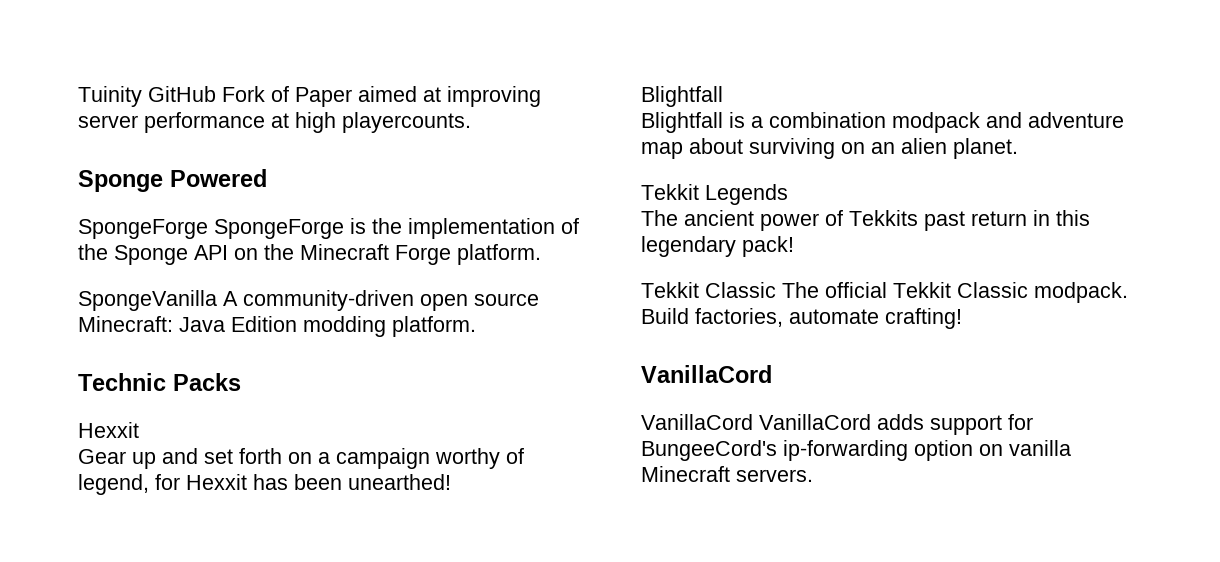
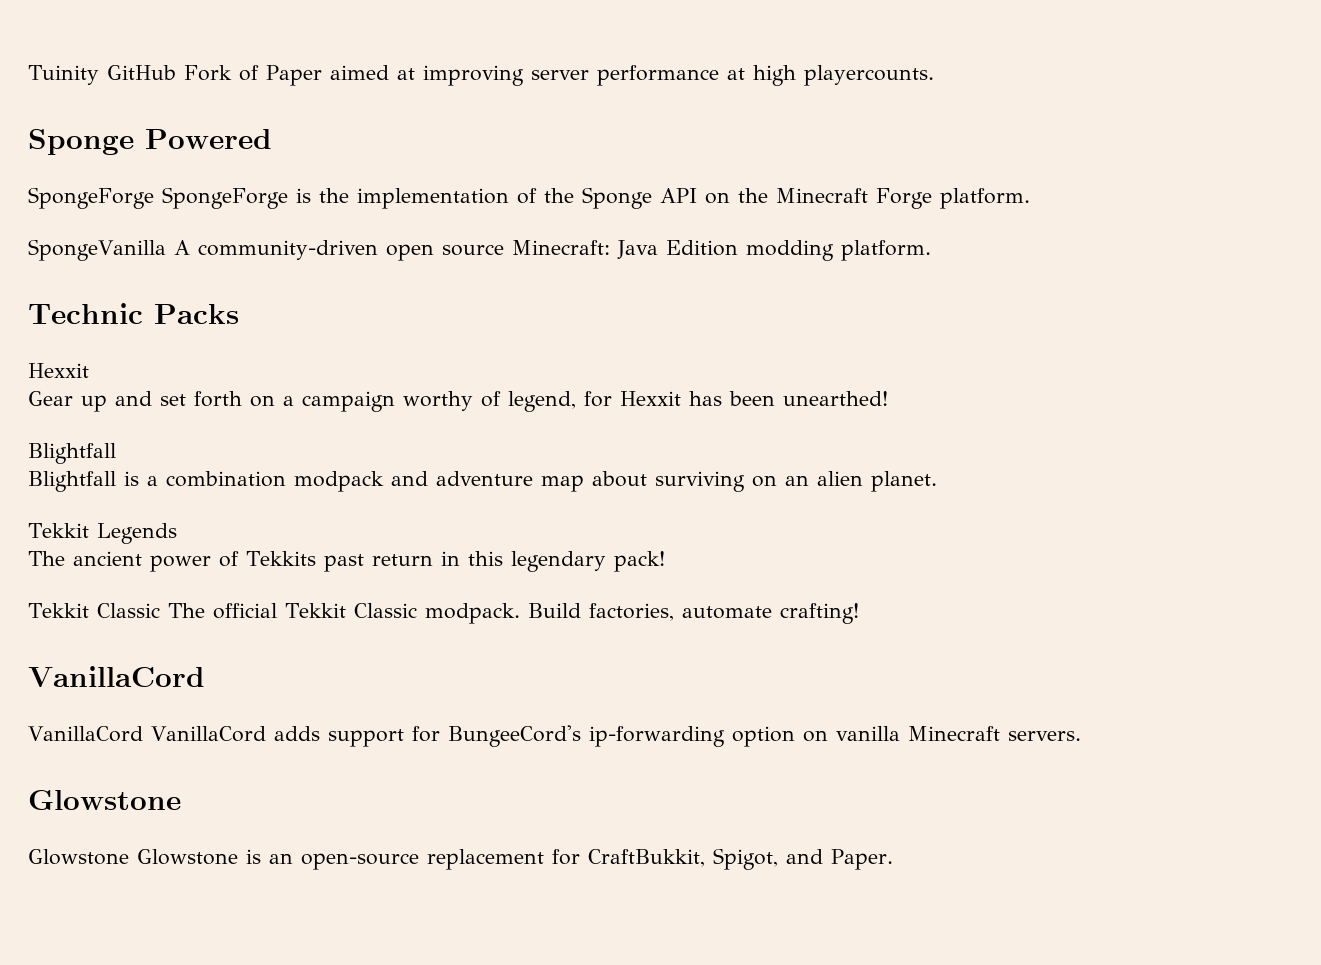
  VanillaCord VanillaCord adds support for BungeeCord's ip-forwarding option on vanilla Minecraft servers.
+ Glowstone
+ Glowstone Glowstone is an open-source replacement for CraftBukkit, Spigot, and Paper.

